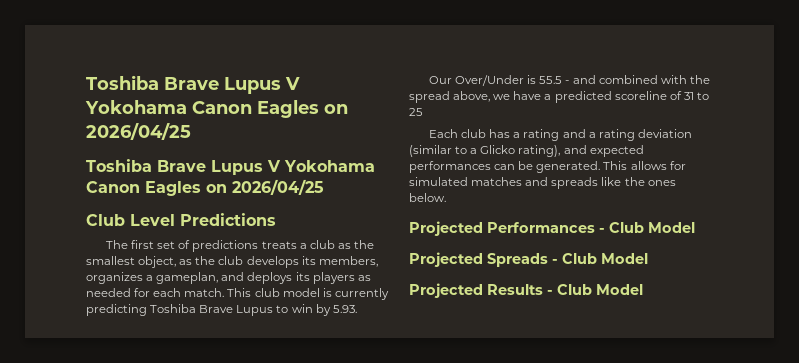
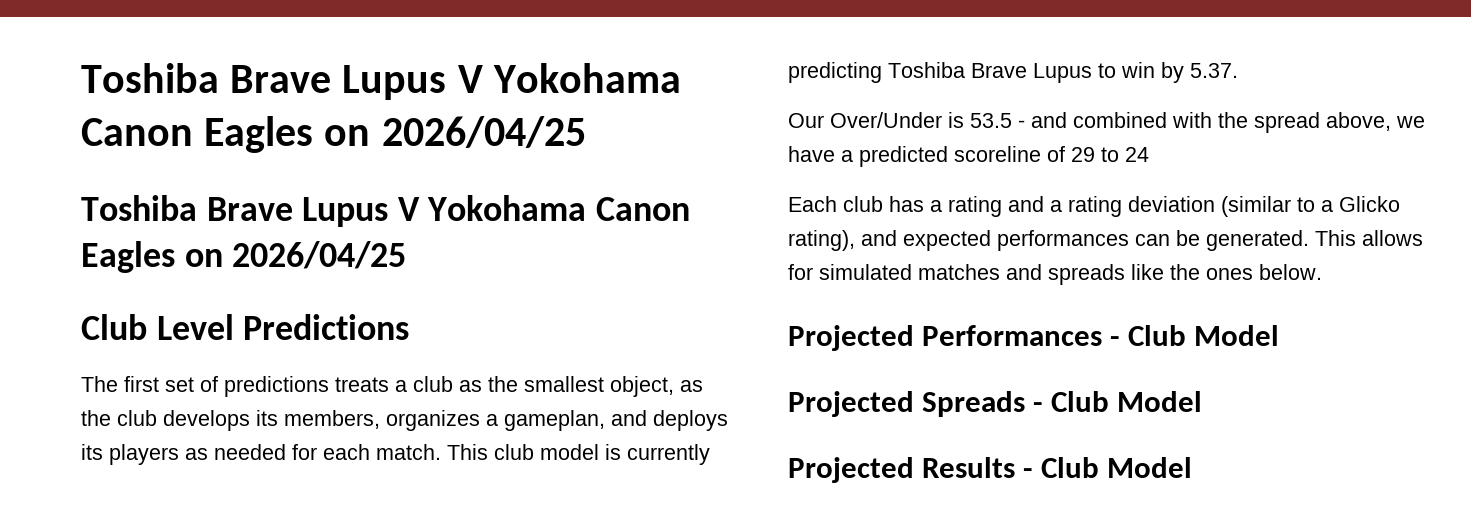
- This club model is currently predicting Toshiba Brave Lupus to win by 5.93.
+ This club model is currently predicting Toshiba Brave Lupus to win by 5.37.
- Our Over/Under is 55.5 - and combined with the spread above, we have a predicted scoreline of 31 to 25
+ Our Over/Under is 53.5 - and combined with the spread above, we have a predicted scoreline of 29 to 24

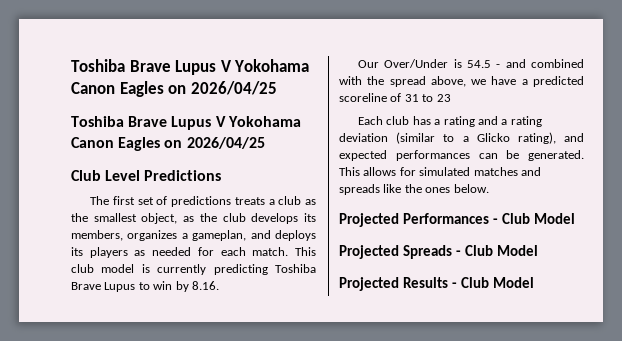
- This club model is currently predicting Toshiba Brave Lupus to win by 5.37.
+ This club model is currently predicting Toshiba Brave Lupus to win by 8.16.
- Our Over/Under is 53.5 - and combined with the spread above, we have a predicted scoreline of 29 to 24
+ Our Over/Under is 54.5 - and combined with the spread above, we have a predicted scoreline of 31 to 23

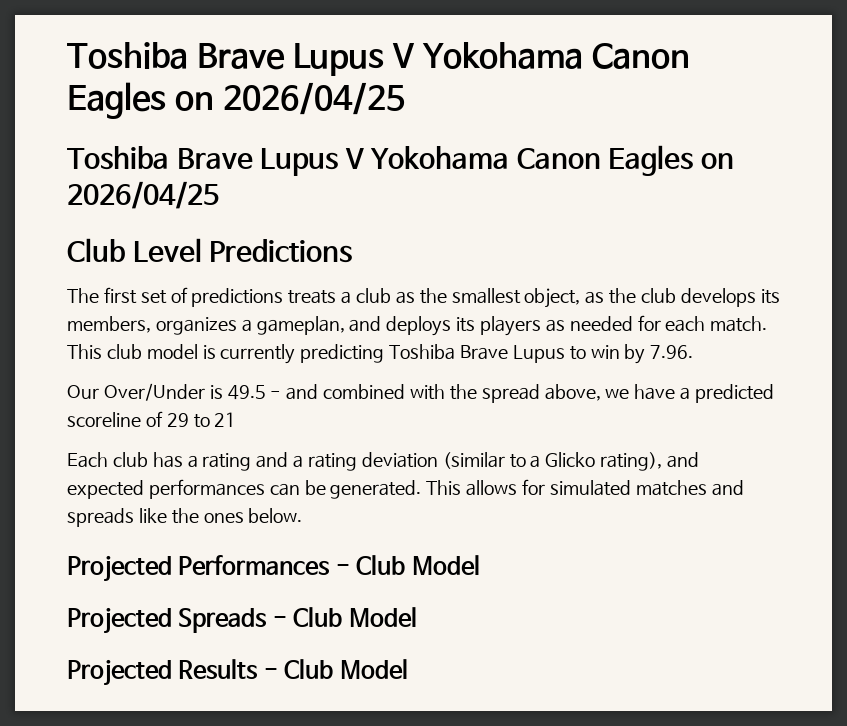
- This club model is currently predicting Toshiba Brave Lupus to win by 8.16.
+ This club model is currently predicting Toshiba Brave Lupus to win by 7.96.
- Our Over/Under is 54.5 - and combined with the spread above, we have a predicted scoreline of 31 to 23
+ Our Over/Under is 49.5 - and combined with the spread above, we have a predicted scoreline of 29 to 21

